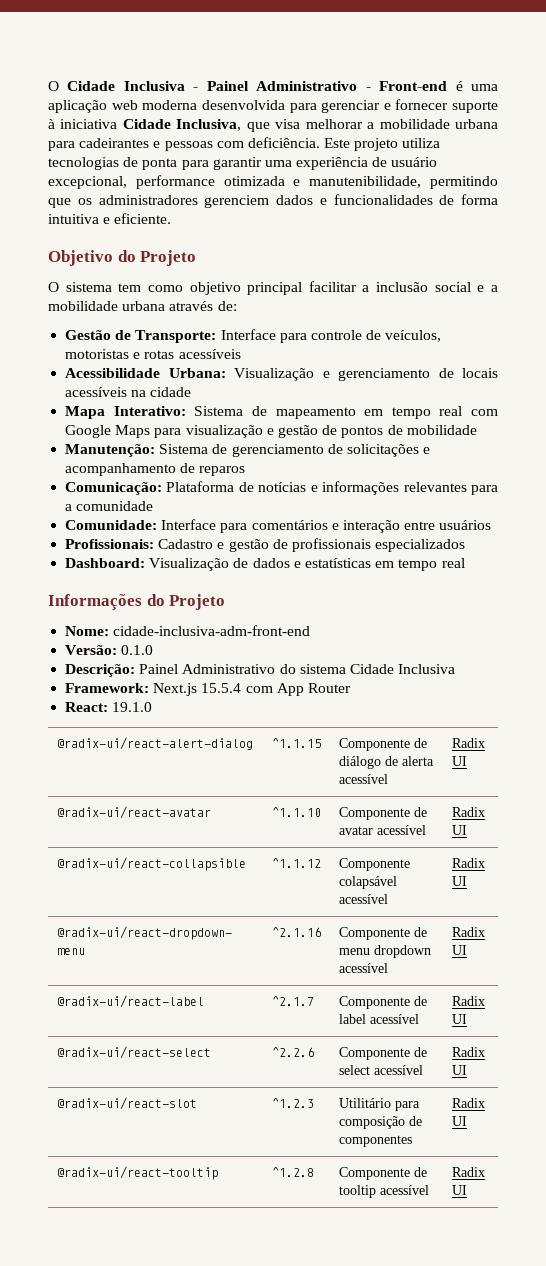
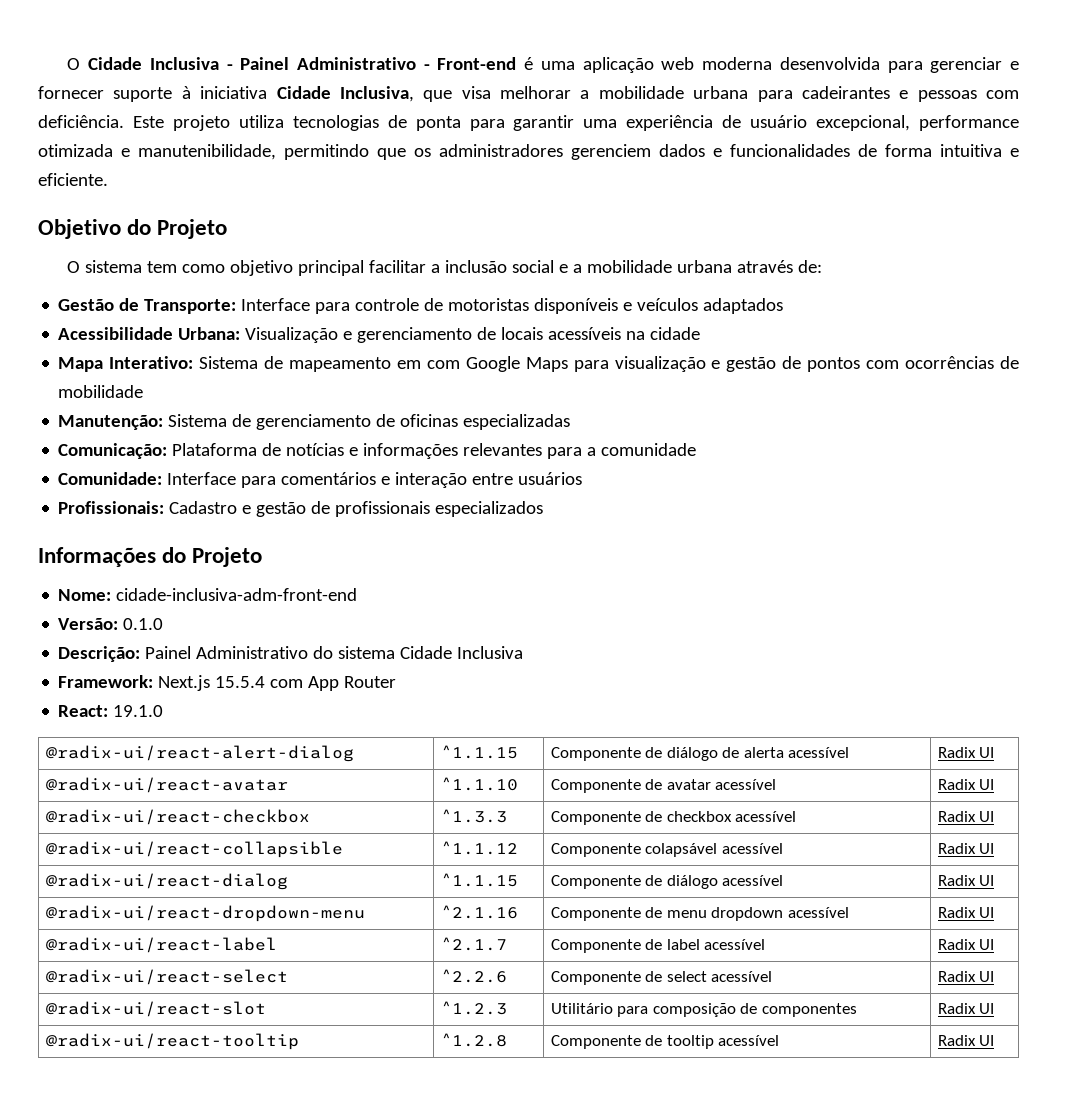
- Gestão de Transporte: Interface para controle de veículos, motoristas e rotas acessíveis
+ Gestão de Transporte: Interface para controle de motoristas disponíveis e veículos adaptados
- Mapa Interativo: Sistema de mapeamento em tempo real com Google Maps para visualização e gestão de pontos de mobilidade
+ Mapa Interativo: Sistema de mapeamento em com Google Maps para visualização e gestão de pontos com ocorrências de mobilidade
- Manutenção: Sistema de gerenciamento de solicitações e acompanhamento de reparos
+ Manutenção: Sistema de gerenciamento de oficinas especializadas
- Dashboard: Visualização de dados e estatísticas em tempo real
+ @radix-ui/react-checkbox | ^1.3.3 | Componente de checkbox acessível | Radix UI
+ @radix-ui/react-dialog | ^1.1.15 | Componente de diálogo acessível | Radix UI

